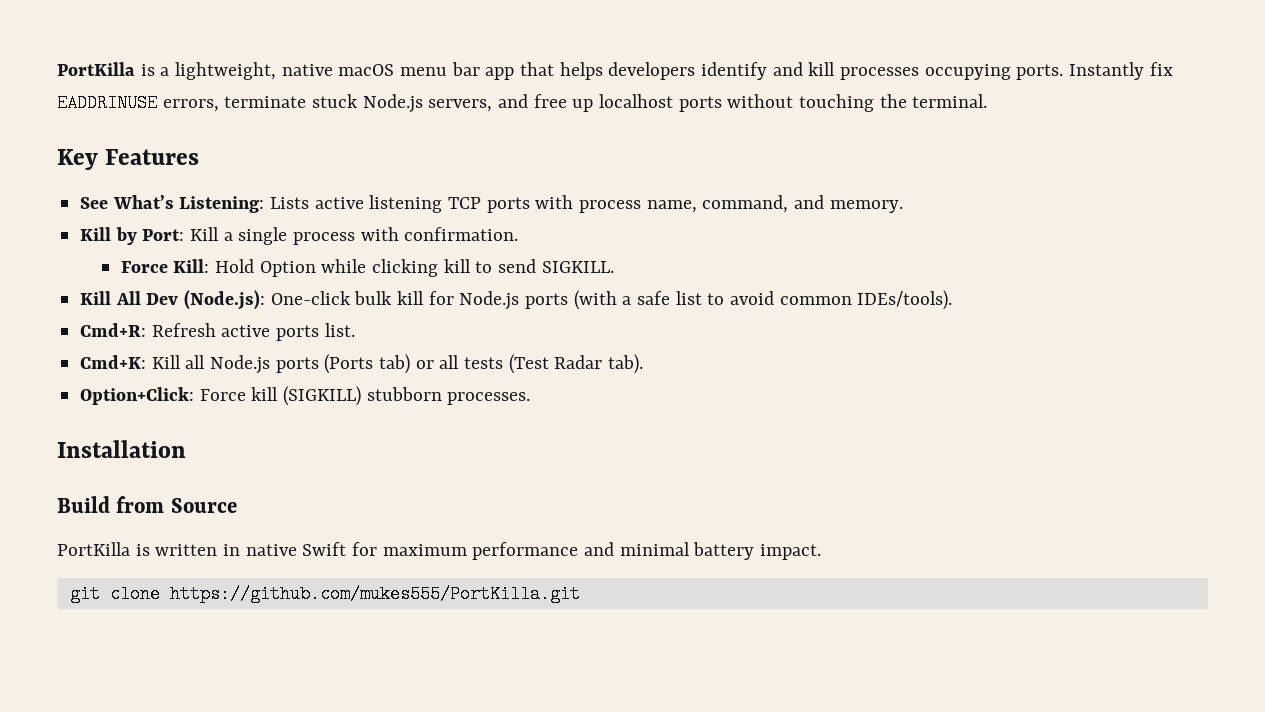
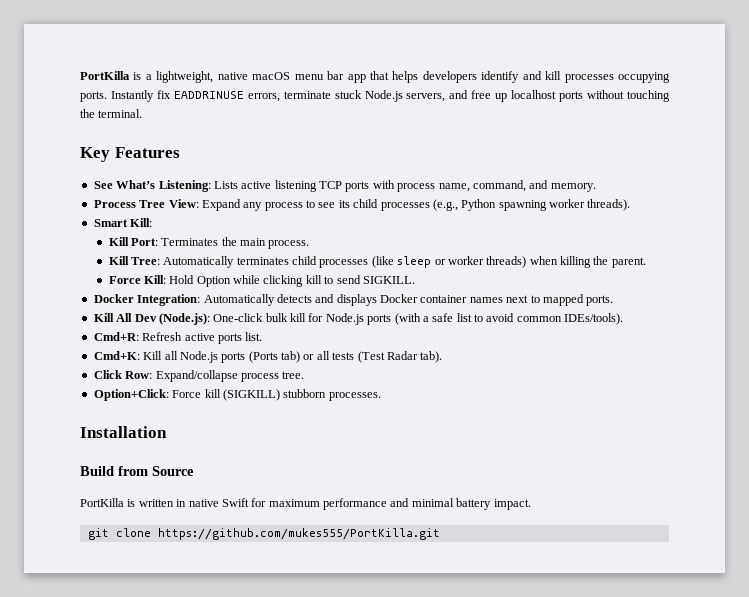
- Kill by Port: Kill a single process with confirmation.
+ Process Tree View: Expand any process to see its child processes (e.g., Python spawning worker threads).
+ Smart Kill:
+ Kill Port: Terminates the main process.
+ Kill Tree: Automatically terminates child processes (like sleep or worker threads) when killing the parent.
+ Docker Integration: Automatically detects and displays Docker container names next to mapped ports.
+ Click Row: Expand/collapse process tree.

